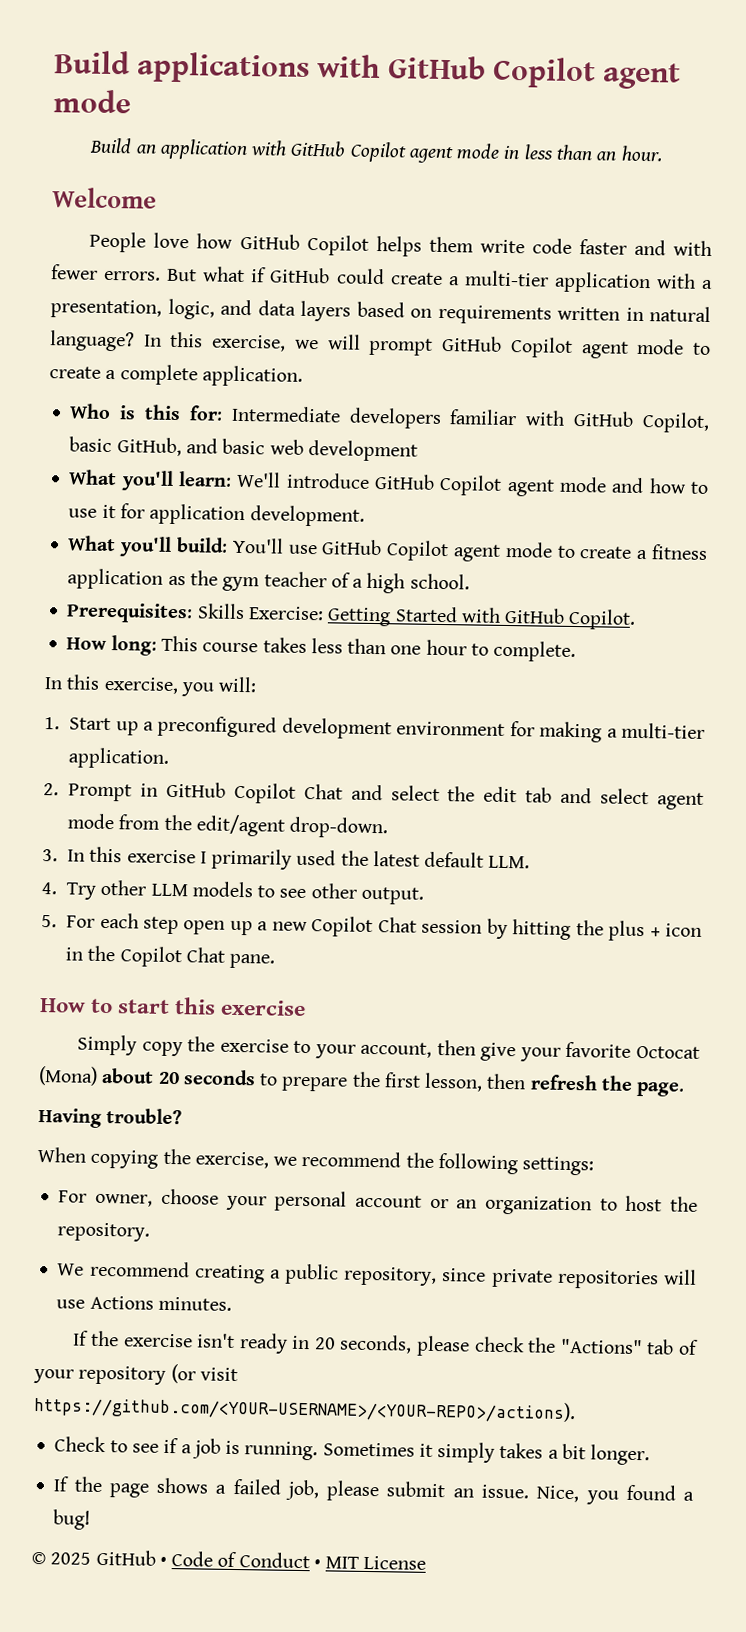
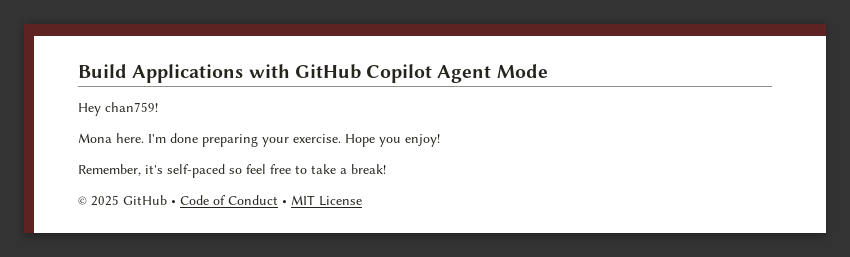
- Build applications with GitHub Copilot agent mode
- Build an application with GitHub Copilot agent mode in less than an hour.
- Welcome
- People love how GitHub Copilot helps them write code faster and with fewer errors. But what if GitHub could create a multi-tier application with a presentation, logic, and data layers based on requirements written in natural language? In this exercise, we will prompt GitHub Copilot agent mode to create a complete application.
- Who is this for: Intermediate developers familiar with GitHub Copilot, basic GitHub, and basic web development
- What you'll learn: We'll introduce GitHub Copilot agent mode and how to use it for application development.
- What you'll build: You'll use GitHub Copilot agent mode to create a fitness application as the gym teacher of a high school.
- Prerequisites: Skills Exercise: Getting Started with GitHub Copilot.
- How long: This course takes less than one hour to complete.
- In this exercise, you will:
- 1. Start up a preconfigured development environment for making a multi-tier application.
- 2. Prompt in GitHub Copilot Chat and select the edit tab and select agent mode from the edit/agent drop-down.
- 3. In this exercise I primarily used the latest default LLM.
- 4. Try other LLM models to see other output.
- 5. For each step open up a new Copilot Chat session by hitting the plus + icon in the Copilot Chat pane.
- How to start this exercise
- Simply copy the exercise to your account, then give your favorite Octocat (Mona) about 20 seconds to prepare the first lesson, then refresh the page.
- Having trouble?
- When copying the exercise, we recommend the following settings:
- For owner, choose your personal account or an organization to host the repository.
- We recommend creating a public repository, since private repositories will use Actions minutes.
- If the exercise isn't ready in 20 seconds, please check the "Actions" tab of your repository (or visit https://github.com/<YOUR-USERNAME>/<YOUR-REPO>/actions).
- Check to see if a job is running. Sometimes it simply takes a bit longer.
- If the page shows a failed job, please submit an issue. Nice, you found a bug!
+ Build Applications with GitHub Copilot Agent Mode
+ Hey chan759!
+ Mona here. I'm done preparing your exercise. Hope you enjoy!
+ Remember, it's self-paced so feel free to take a break!

